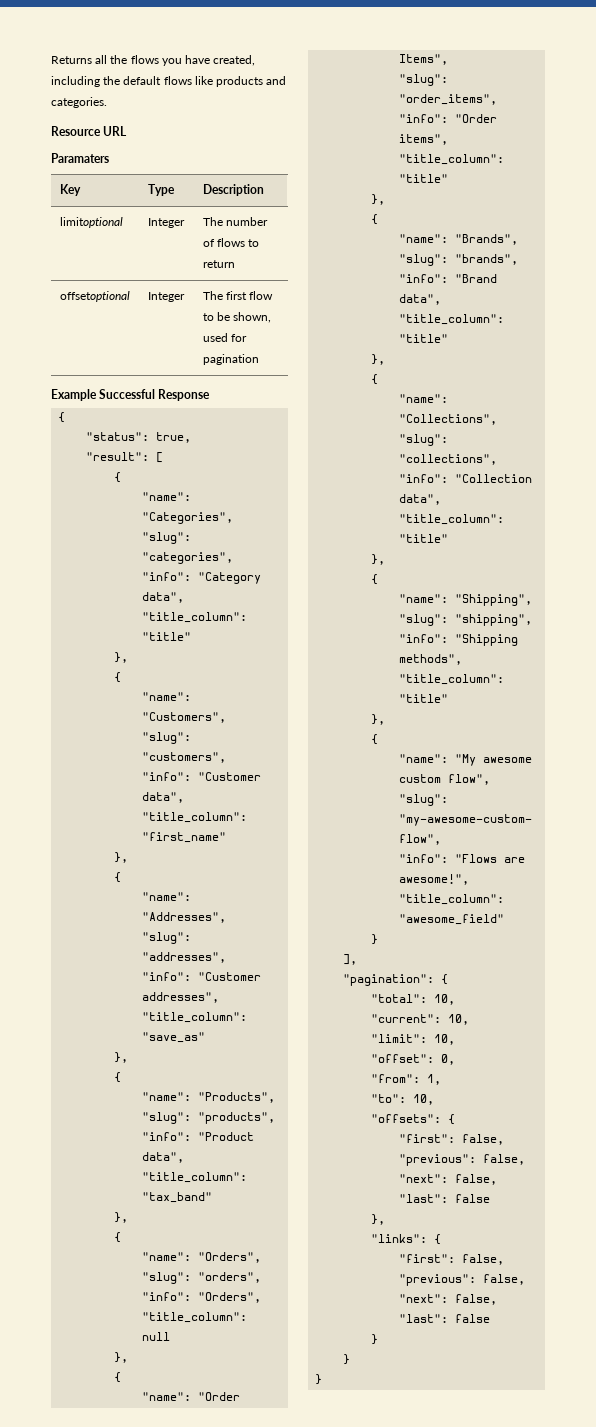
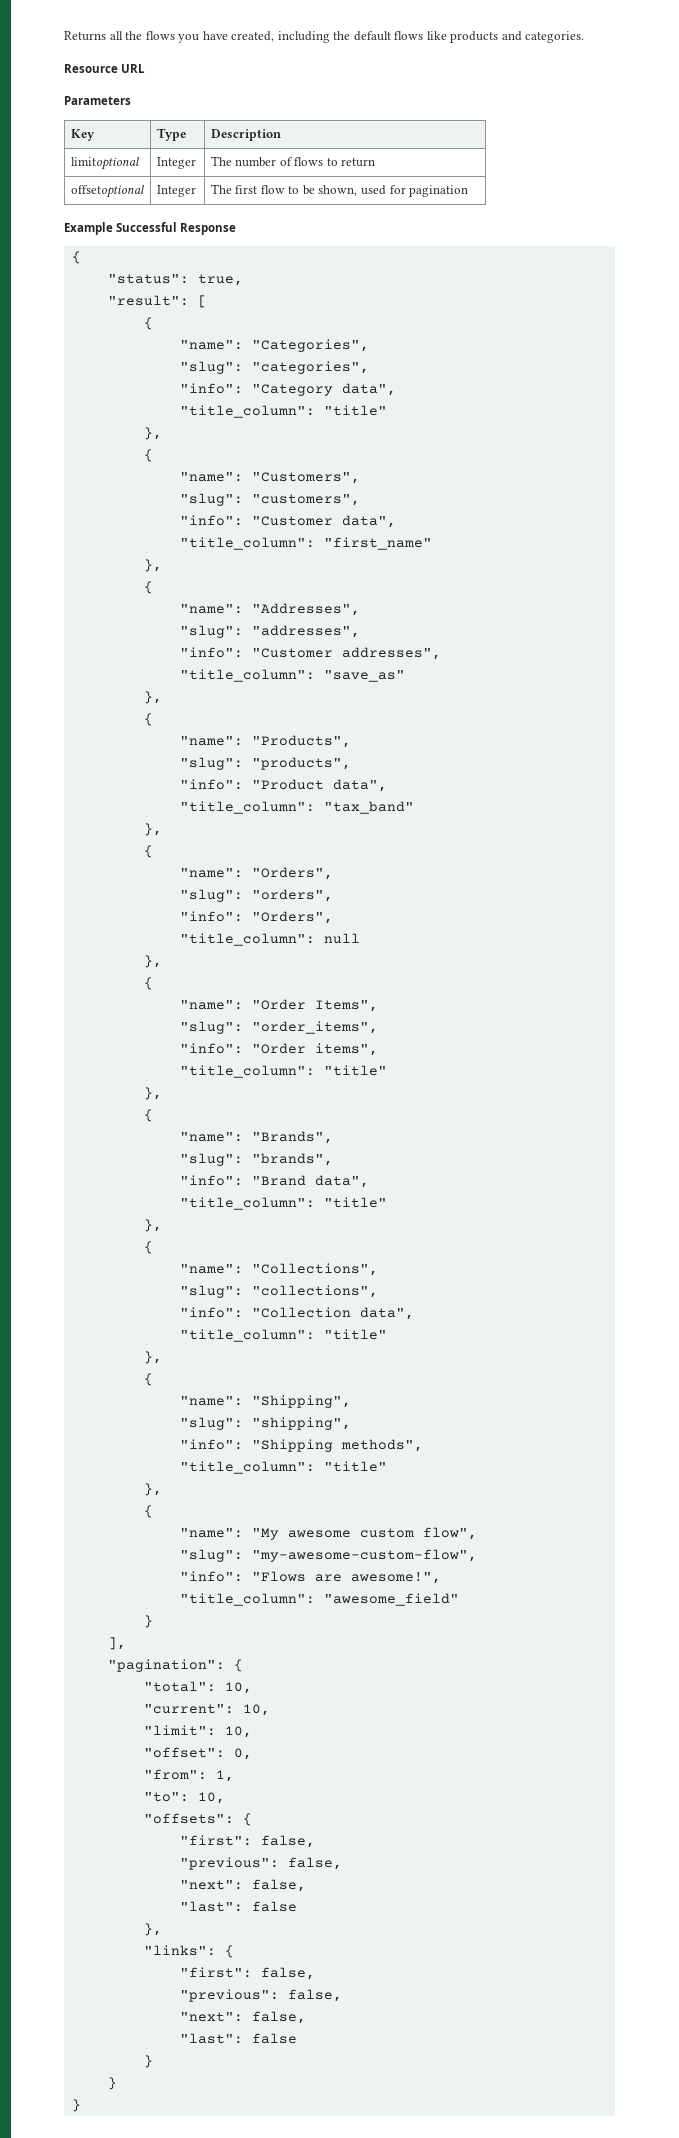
- Paramaters
+ Parameters

